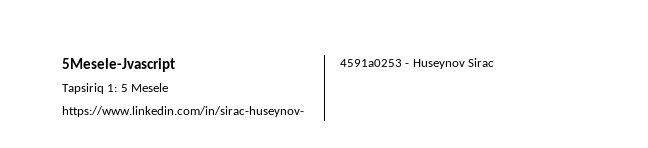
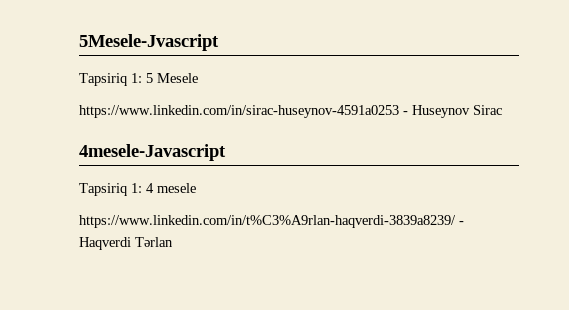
+ 4mesele-Javascript
+ Tapsiriq 1: 4 mesele
+ https://www.linkedin.com/in/t%C3%A9rlan-haqverdi-3839a8239/ - Haqverdi Tərlan

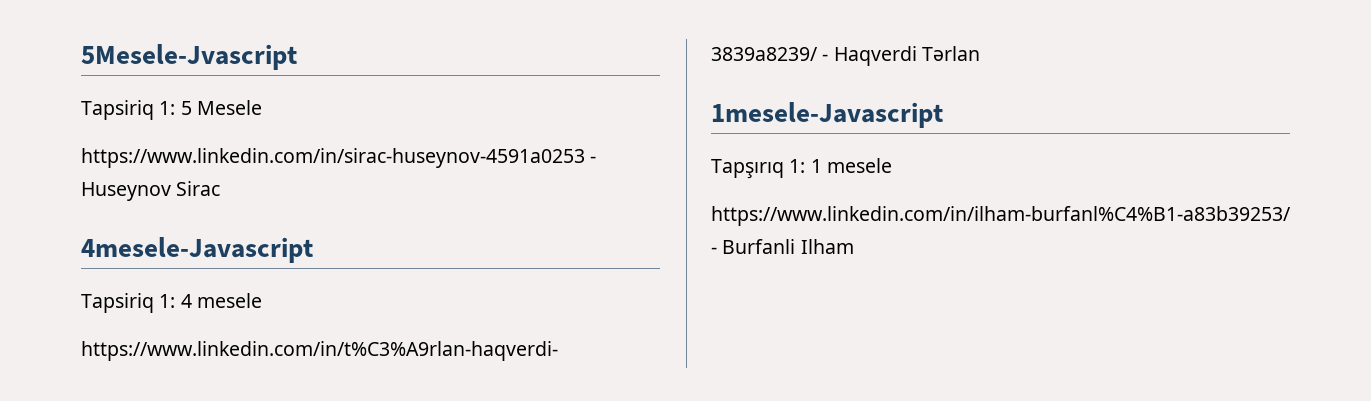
+ 1mesele-Javascript
+ Tapşırıq 1: 1 mesele
+ https://www.linkedin.com/in/ilham-burfanl%C4%B1-a83b39253/ - Burfanli Ilham

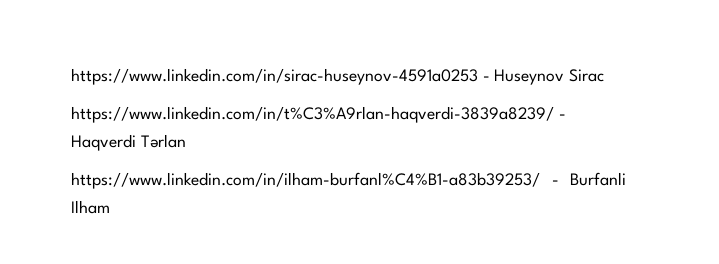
- 5Mesele-Jvascript
- Tapsiriq 1: 5 Mesele
- 4mesele-Javascript
- Tapsiriq 1: 4 mesele
- 1mesele-Javascript
- Tapşırıq 1: 1 mesele

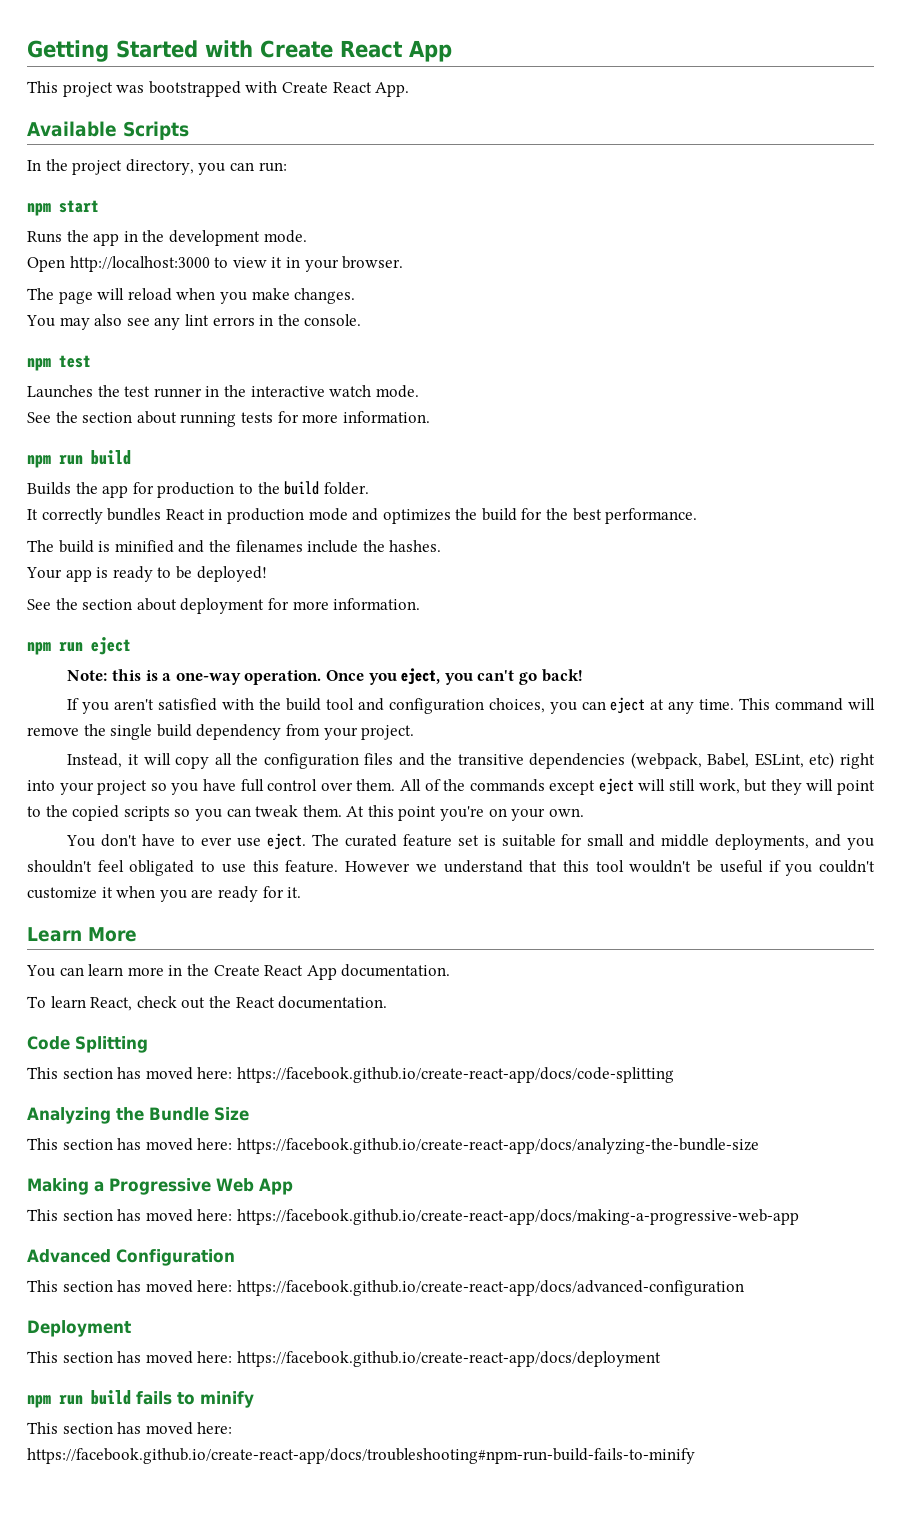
- https://www.linkedin.com/in/sirac-huseynov-4591a0253 - Huseynov Sirac
- https://www.linkedin.com/in/t%C3%A9rlan-haqverdi-3839a8239/ - Haqverdi Tərlan
- https://www.linkedin.com/in/ilham-burfanl%C4%B1-a83b39253/ - Burfanli Ilham
+ Getting Started with Create React App
+ This project was bootstrapped with Create React App.
+ Available Scripts
+ In the project directory, you can run:
+ npm start
+ Runs the app in the development mode.
+ Open http://localhost:3000 to view it in your browser.
+ The page will reload when you make changes.
+ You may also see any lint errors in the console.
+ npm test
+ Launches the test runner in the interactive watch mode.
+ See the section about running tests for more information.
+ npm run build
+ Builds the app for production to the build folder.
+ It correctly bundles React in production mode and optimizes the build for the best performance.
+ The build is minified and the filenames include the hashes.
+ Your app is ready to be deployed!
+ See the section about deployment for more information.
+ npm run eject
+ Note: this is a one-way operation. Once you eject, you can't go back!
+ If you aren't satisfied with the build tool and configuration choices, you can eject at any time. This command will remove the single build dependency from your project.
+ Instead, it will copy all the configuration files and the transitive dependencies (webpack, Babel, ESLint, etc) right into your project so you have full control over them. All of the commands except eject will still work, but they will point to the copied scripts so you can tweak them. At this point you're on your own.
+ You don't have to ever use eject. The curated feature set is suitable for small and middle deployments, and you shouldn't feel obligated to use this feature. However we understand that this tool wouldn't be useful if you couldn't customize it when you are ready for it.
+ Learn More
+ You can learn more in the Create React App documentation.
+ To learn React, check out the React documentation.
+ Code Splitting
+ This section has moved here: https://facebook.github.io/create-react-app/docs/code-splitting
+ Analyzing the Bundle Size
+ This section has moved here: https://facebook.github.io/create-react-app/docs/analyzing-the-bundle-size
+ Making a Progressive Web App
+ This section has moved here: https://facebook.github.io/create-react-app/docs/making-a-progressive-web-app
+ Advanced Configuration
+ This section has moved here: https://facebook.github.io/create-react-app/docs/advanced-configuration
+ Deployment
+ This section has moved here: https://facebook.github.io/create-react-app/docs/deployment
+ npm run build fails to minify
+ This section has moved here: https://facebook.github.io/create-react-app/docs/troubleshooting#npm-run-build-fails-to-minify

